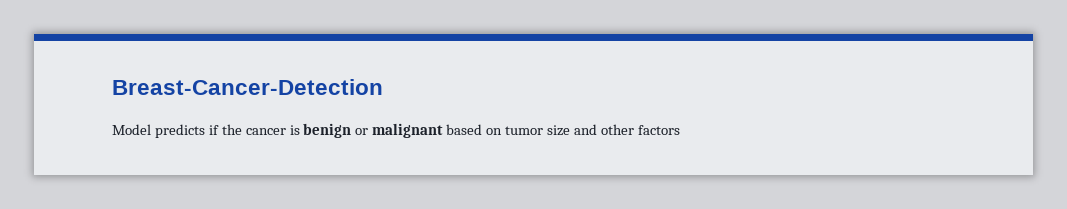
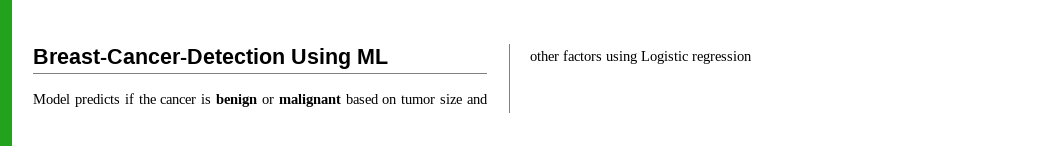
- Breast-Cancer-Detection
+ Breast-Cancer-Detection Using ML
- Model predicts if the cancer is benign or malignant based on tumor size and other factors
+ Model predicts if the cancer is benign or malignant based on tumor size and other factors using Logistic regression

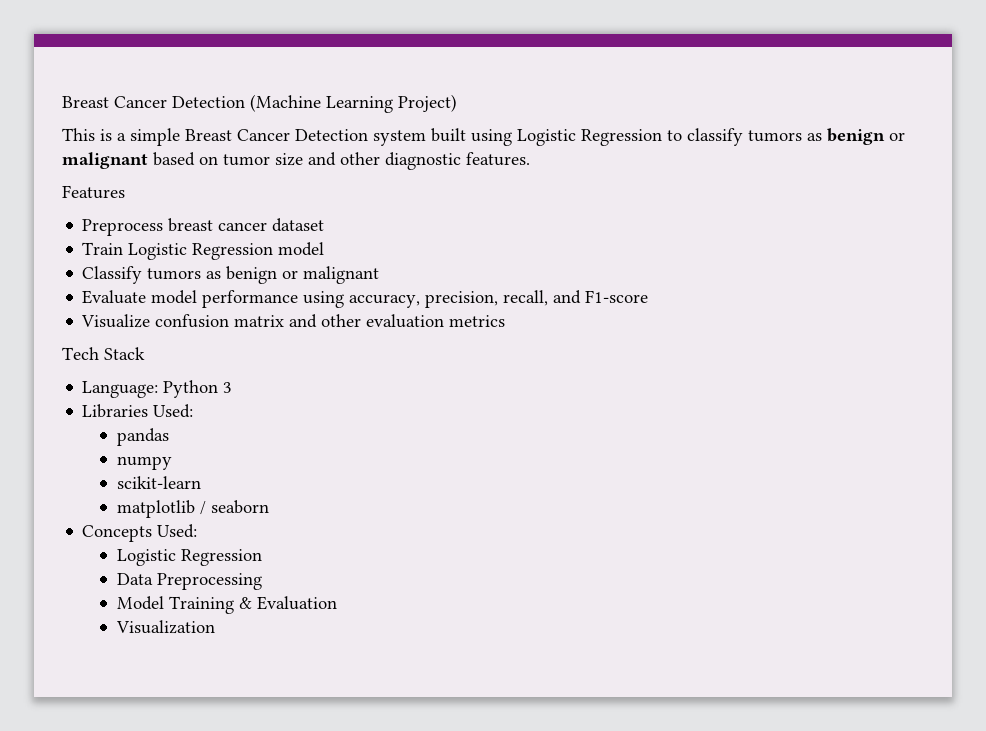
- Breast-Cancer-Detection Using ML
- Model predicts if the cancer is benign or malignant based on tumor size and other factors using Logistic regression
+ Breast Cancer Detection (Machine Learning Project)
+ This is a simple Breast Cancer Detection system built using Logistic Regression to classify tumors as benign or malignant based on tumor size and other diagnostic features.
+ Features
+ Preprocess breast cancer dataset
+ Train Logistic Regression model
+ Classify tumors as benign or malignant
+ Evaluate model performance using accuracy, precision, recall, and F1-score
+ Visualize confusion matrix and other evaluation metrics
+ Tech Stack
+ Language: Python 3
+ Libraries Used:
+ pandas
+ numpy
+ scikit-learn
+ matplotlib / seaborn
+ Concepts Used:
+ Logistic Regression
+ Data Preprocessing
+ Model Training & Evaluation
+ Visualization

